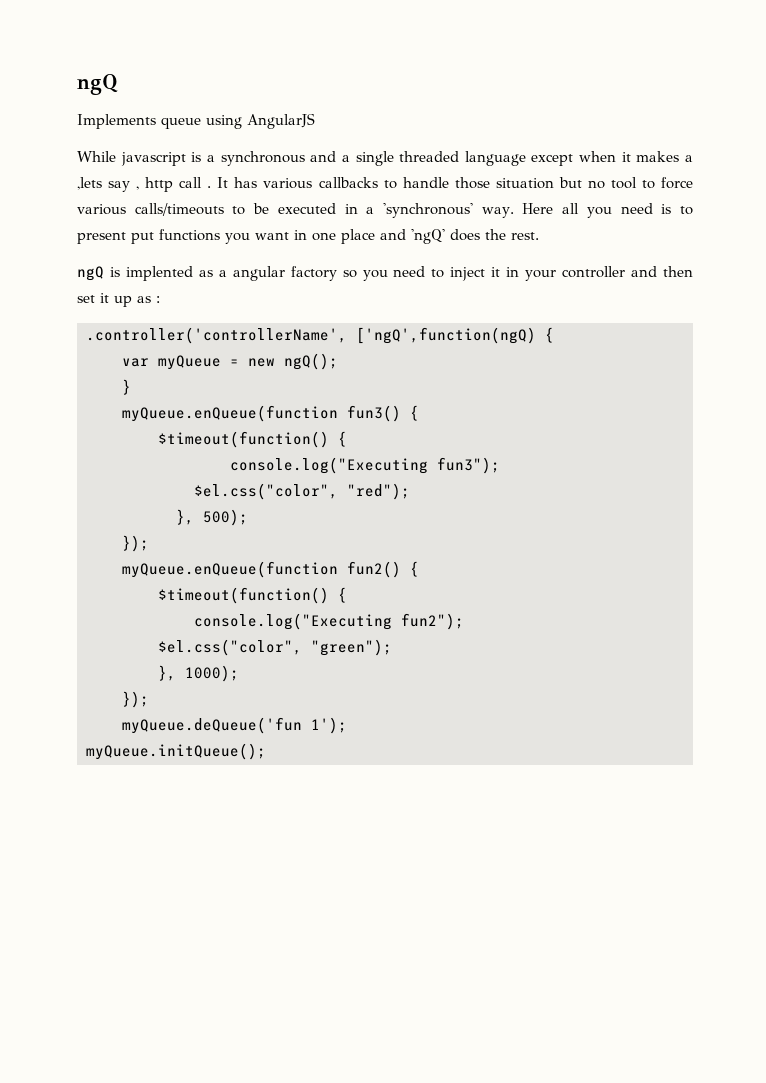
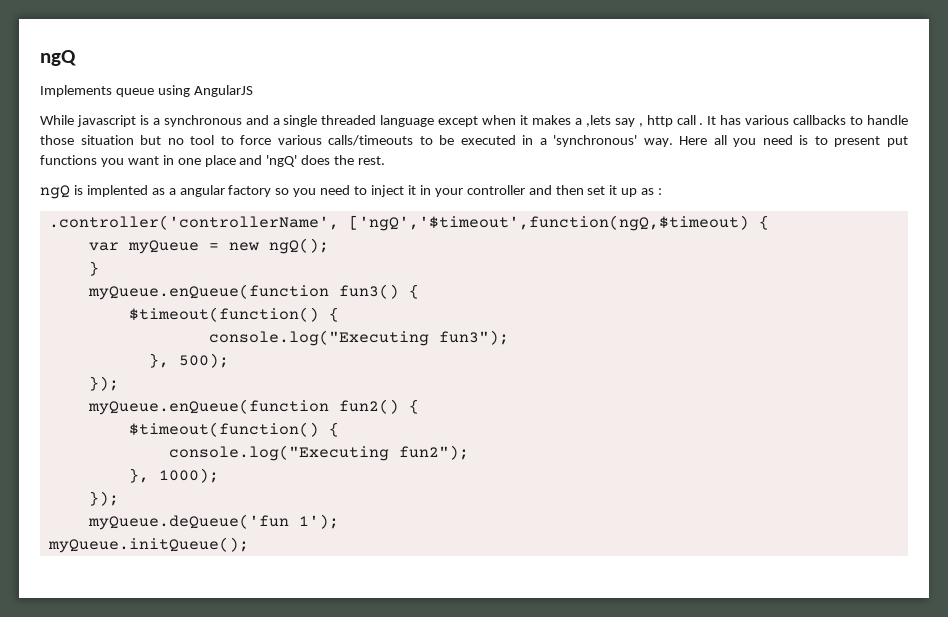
- .controller('controllerName', ['ngQ',function(ngQ) {
+ .controller('controllerName', ['ngQ','$timeout',function(ngQ,$timeout) {
- $el.css("color", "red");
- $el.css("color", "green");

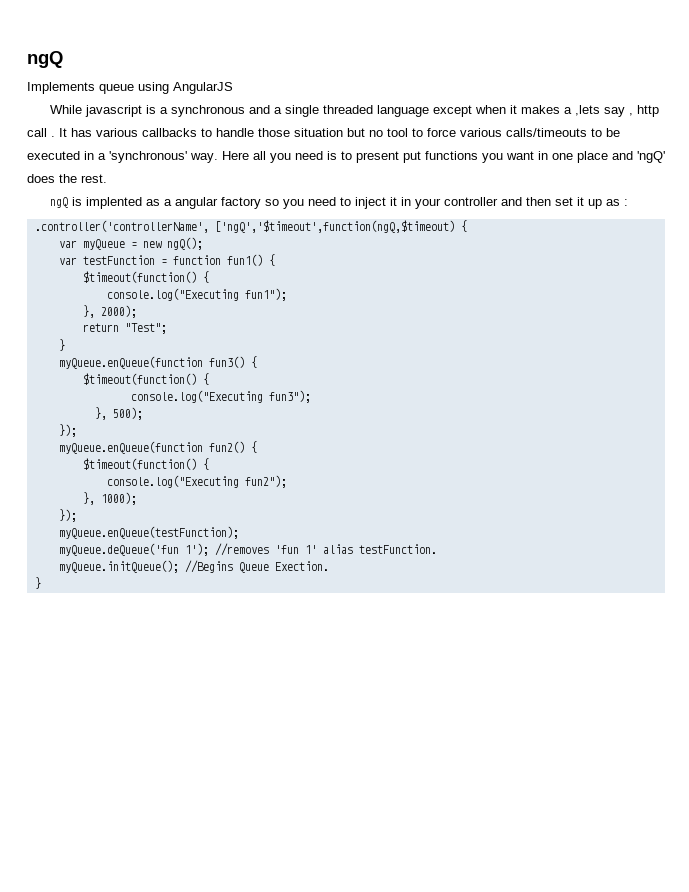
+ var testFunction = function fun1() {
+ $timeout(function() {
+ console.log("Executing fun1");
+ }, 2000);
+ return "Test";
+ myQueue.enQueue(testFunction);
- myQueue.deQueue('fun 1');
- myQueue.initQueue();
+ myQueue.deQueue('fun 1'); //removes 'fun 1' alias testFunction.
+ myQueue.initQueue(); //Begins Queue Exection.
+ }

